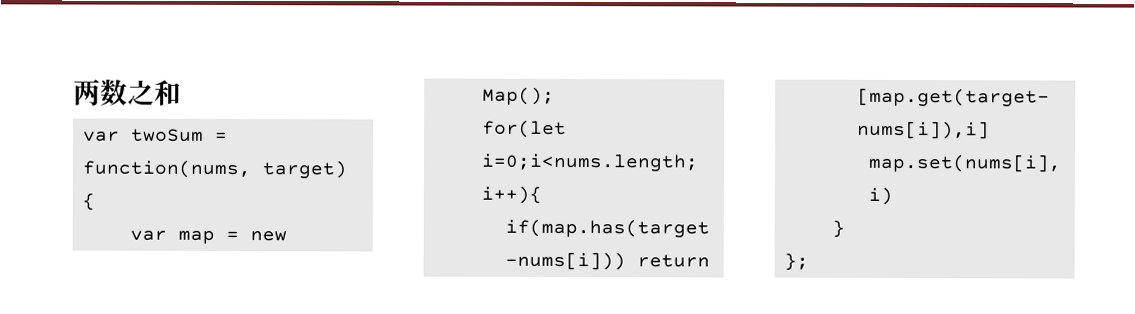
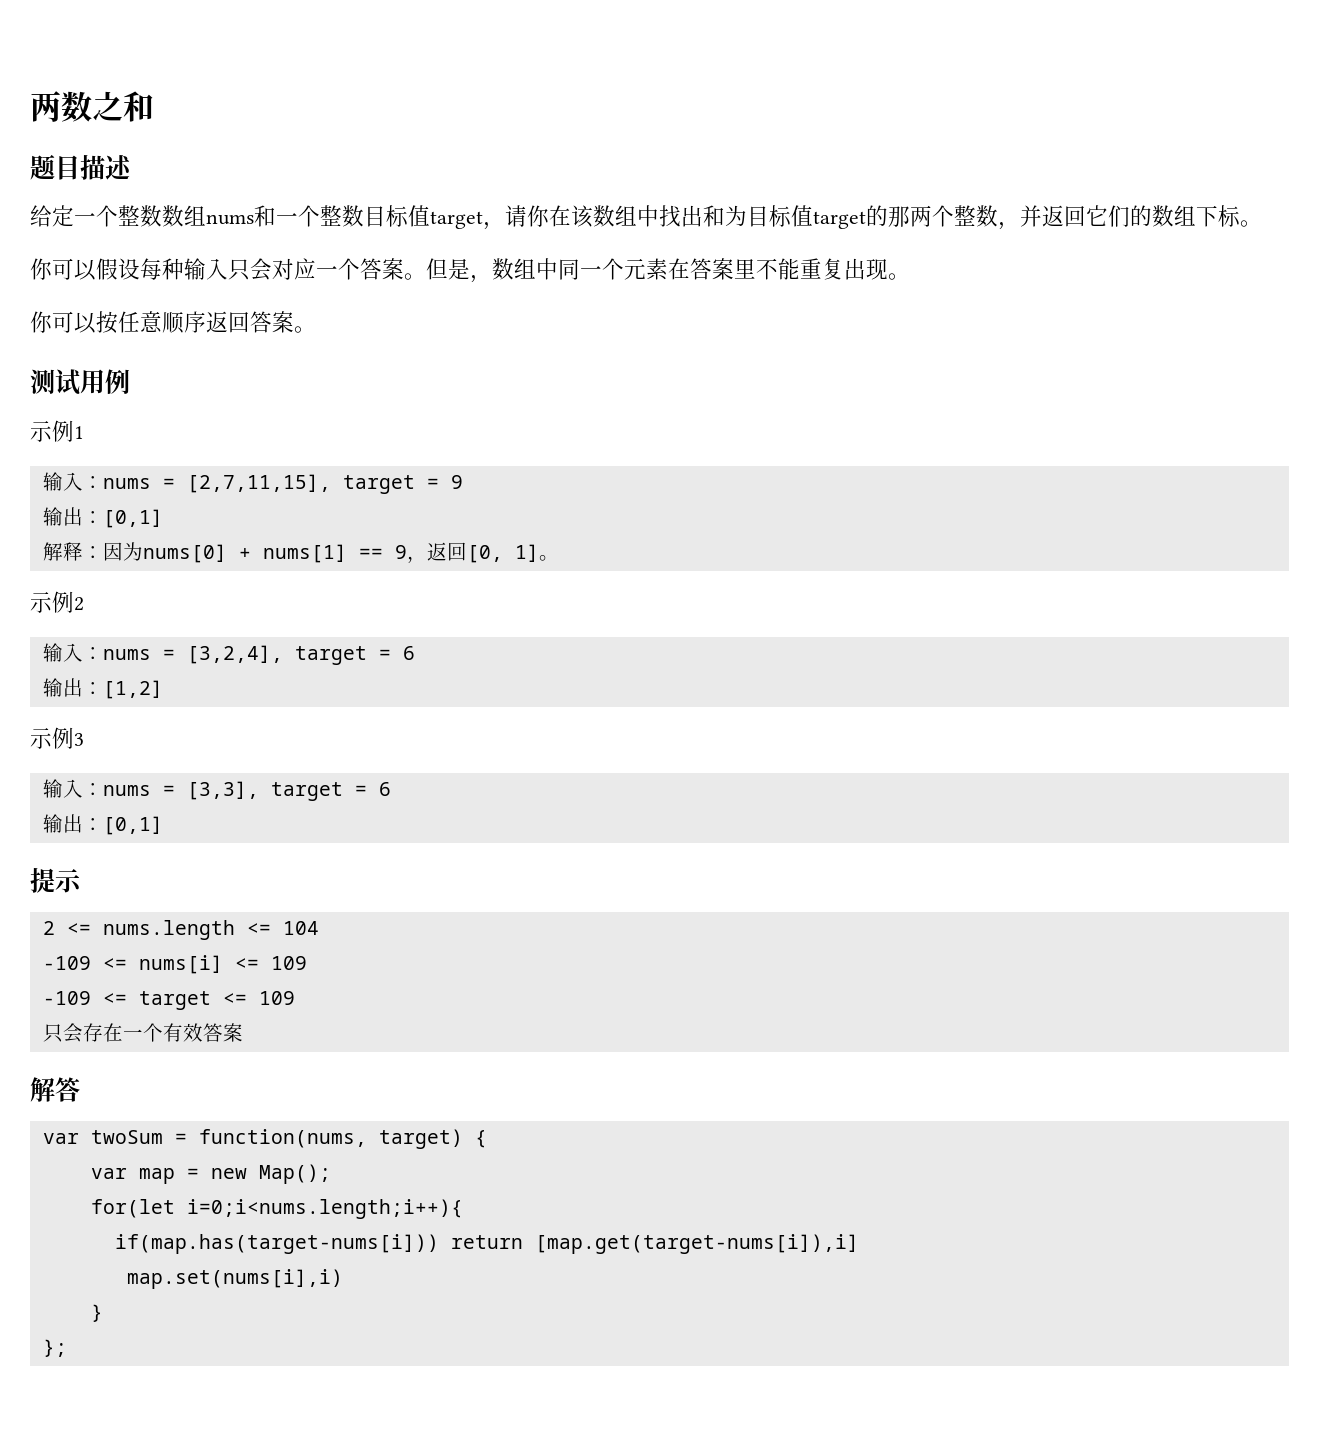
+ 题目描述
+ 给定一个整数数组nums和一个整数目标值target，请你在该数组中找出和为目标值target的那两个整数，并返回它们的数组下标。
+ 你可以假设每种输入只会对应一个答案。但是，数组中同一个元素在答案里不能重复出现。
+ 你可以按任意顺序返回答案。
+ 测试用例
+ 示例1
+ 输入：nums = [2,7,11,15], target = 9
+ 输出：[0,1]
+ 解释：因为nums[0] + nums[1] == 9，返回[0, 1]。
+ 示例2
+ 输入：nums = [3,2,4], target = 6
+ 输出：[1,2]
+ 示例3
+ 输入：nums = [3,3], target = 6
+ 输出：[0,1]
+ 提示
+ 2 <= nums.length <= 104
+ -109 <= nums[i] <= 109
+ -109 <= target <= 109
+ 只会存在一个有效答案
+ 解答

